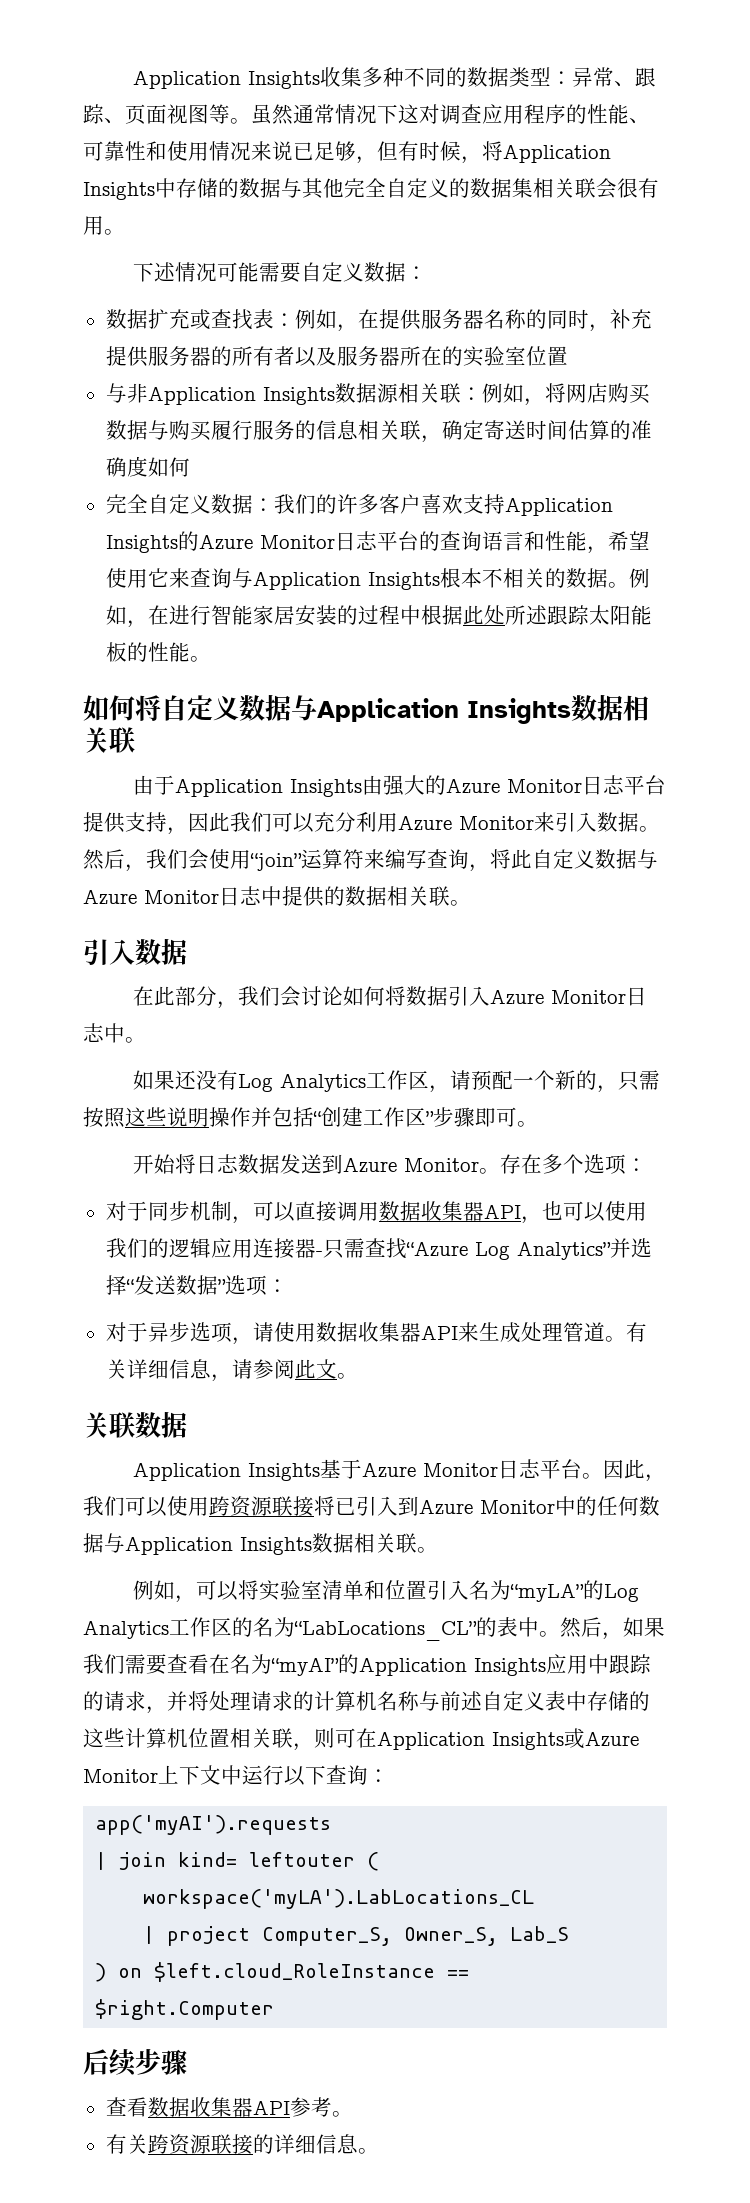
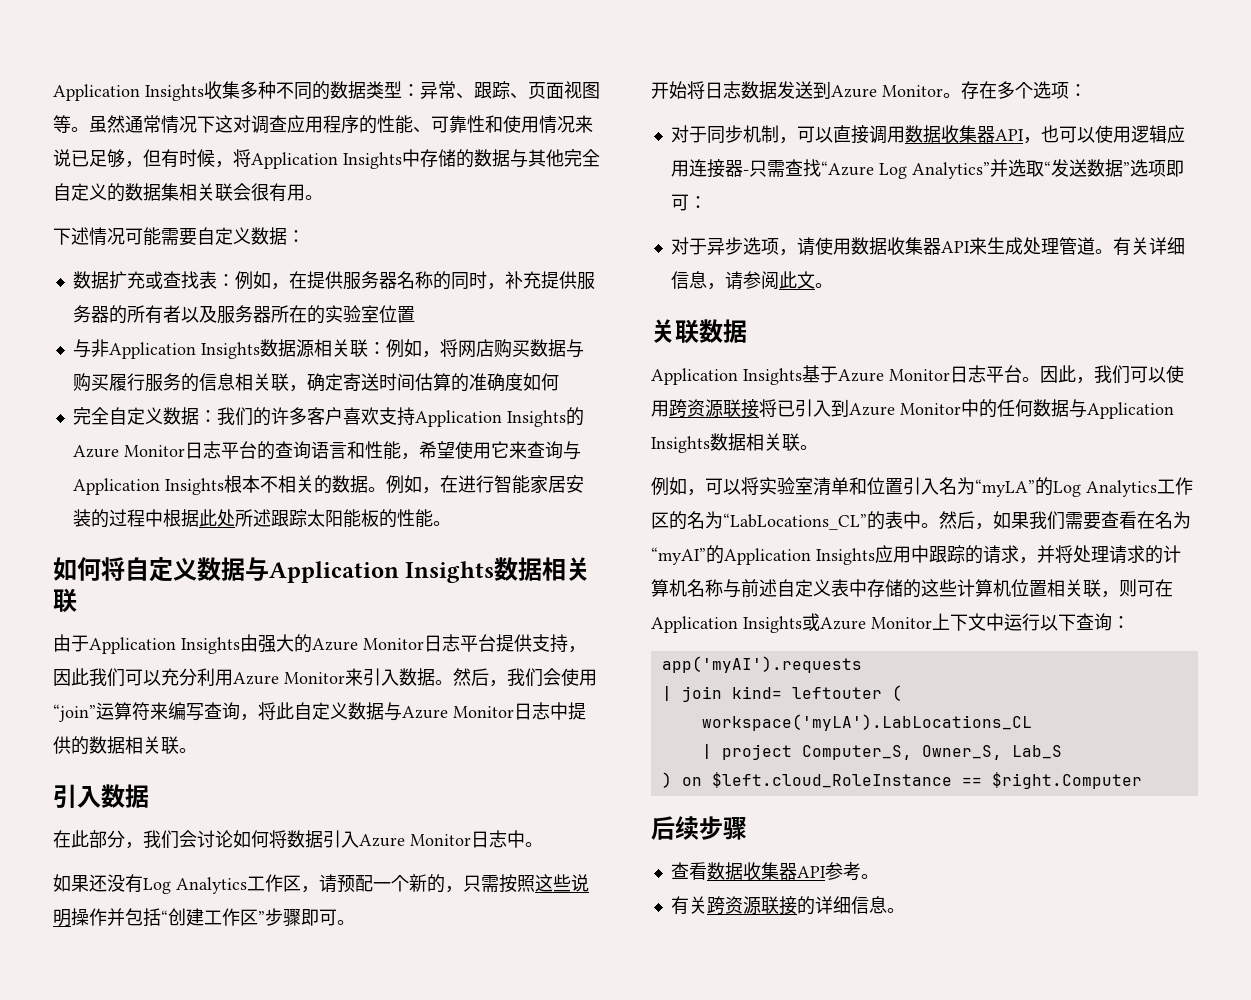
- 对于同步机制，可以直接调用数据收集器API，也可以使用我们的逻辑应用连接器-只需查找“Azure Log Analytics”并选择“发送数据”选项：
+ 对于同步机制，可以直接调用数据收集器API，也可以使用逻辑应用连接器-只需查找“Azure Log Analytics”并选取“发送数据”选项即可：

